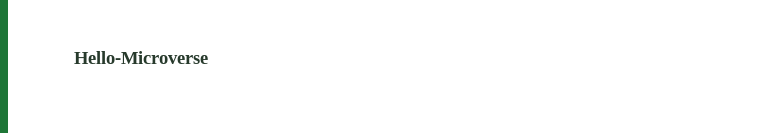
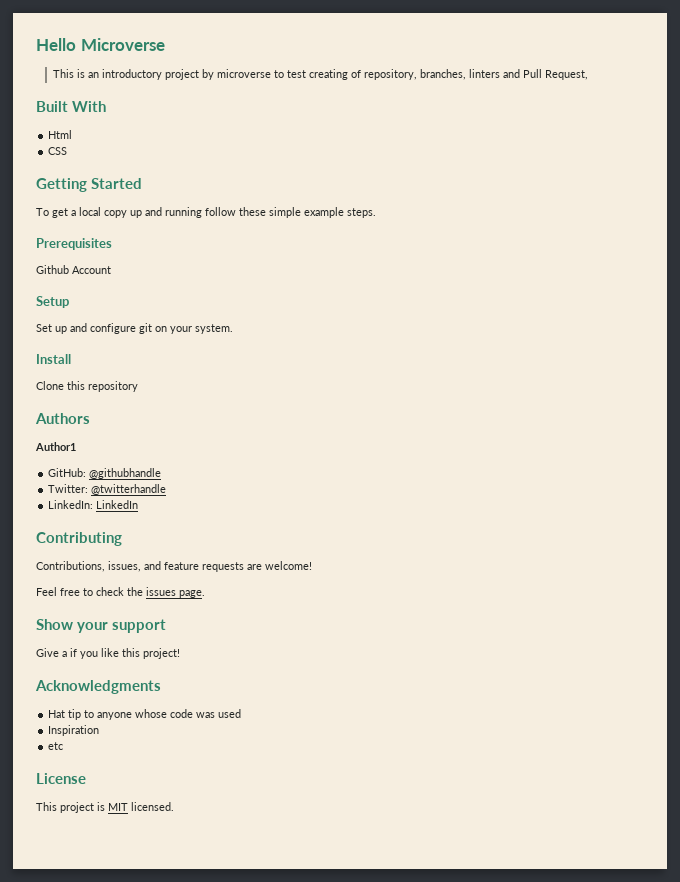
- Hello-Microverse
+ Hello Microverse
+ This is an introductory project by microverse to test creating of repository, branches, linters and Pull Request,
+ Built With
+ Html
+ CSS
+ Getting Started
+ To get a local copy up and running follow these simple example steps.
+ Prerequisites
+ Github Account
+ Setup
+ Set up and configure git on your system.
+ Install
+ Clone this repository
+ Authors
+ Author1
+ GitHub: @githubhandle
+ Twitter: @twitterhandle
+ LinkedIn: LinkedIn
+ Contributing
+ Contributions, issues, and feature requests are welcome!
+ Feel free to check the issues page.
+ Show your support
+ Give a if you like this project!
+ Acknowledgments
+ Hat tip to anyone whose code was used
+ Inspiration
+ etc
+ License
+ This project is MIT licensed.

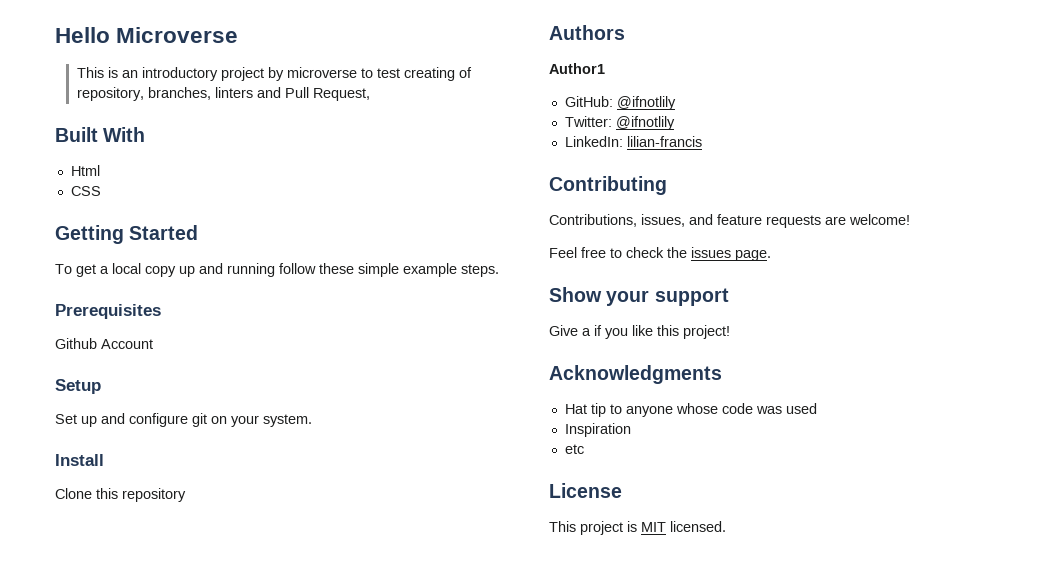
- GitHub: @githubhandle
+ GitHub: @ifnotlily
- Twitter: @twitterhandle
+ Twitter: @ifnotlily
- LinkedIn: LinkedIn
+ LinkedIn: lilian-francis

